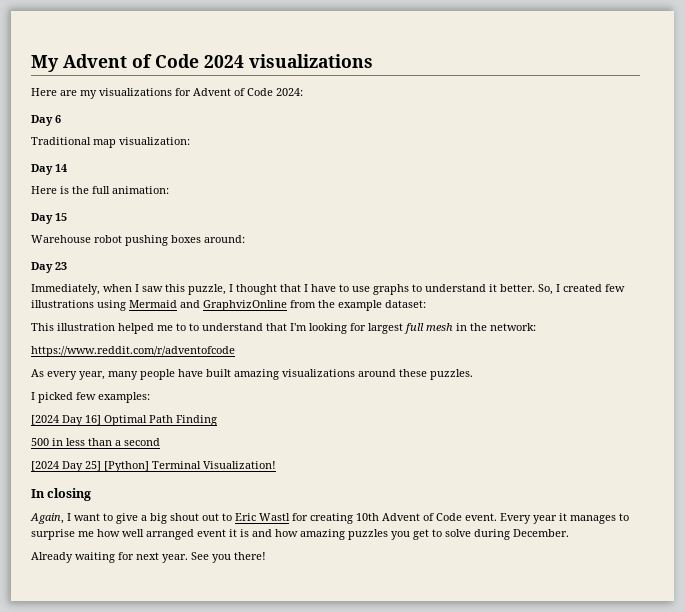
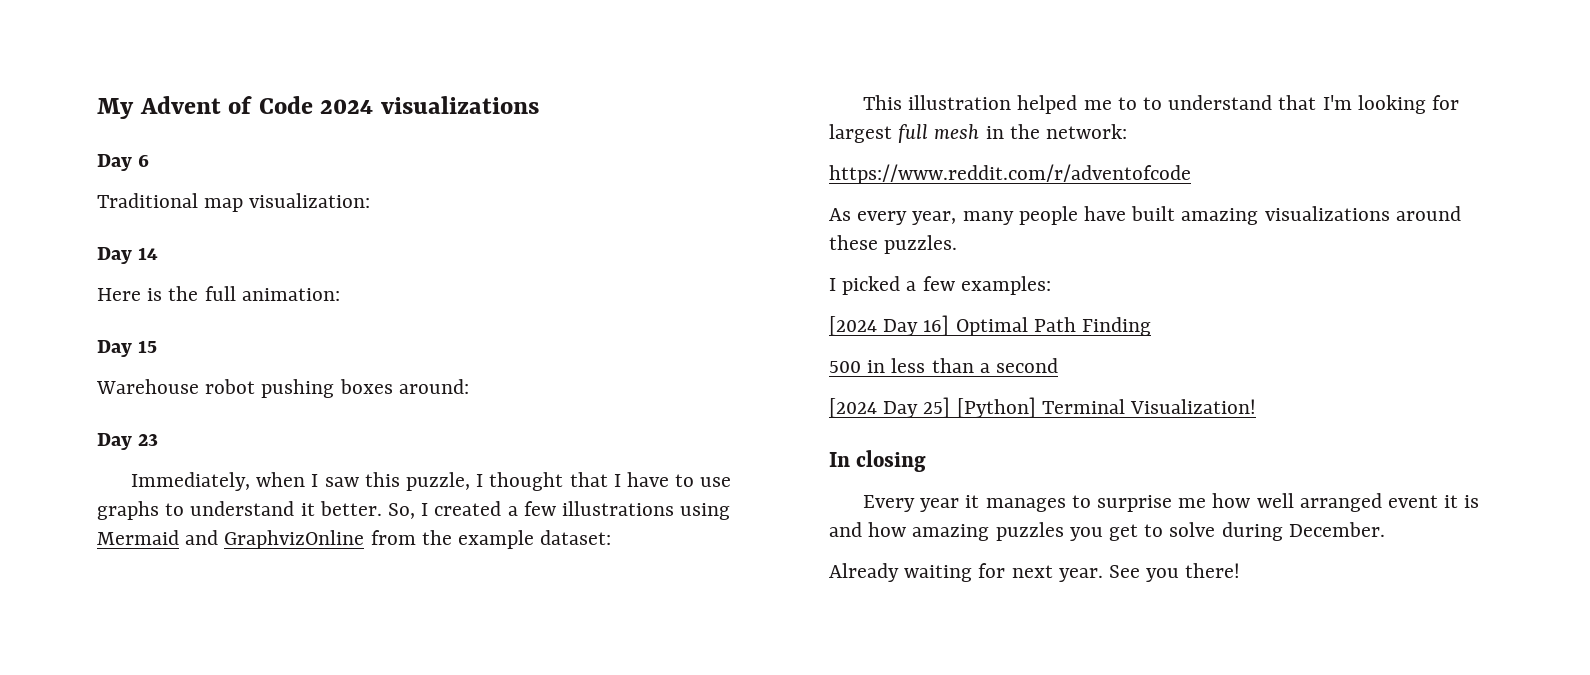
- Here are my visualizations for Advent of Code 2024:
- So, I created few illustrations using Mermaid and GraphvizOnline from the example dataset:
+ So, I created a few illustrations using Mermaid and GraphvizOnline from the example dataset:
- I picked few examples:
+ I picked a few examples:
- Again, I want to give a big shout out to Eric Wastl for creating 10th Advent of Code event.

